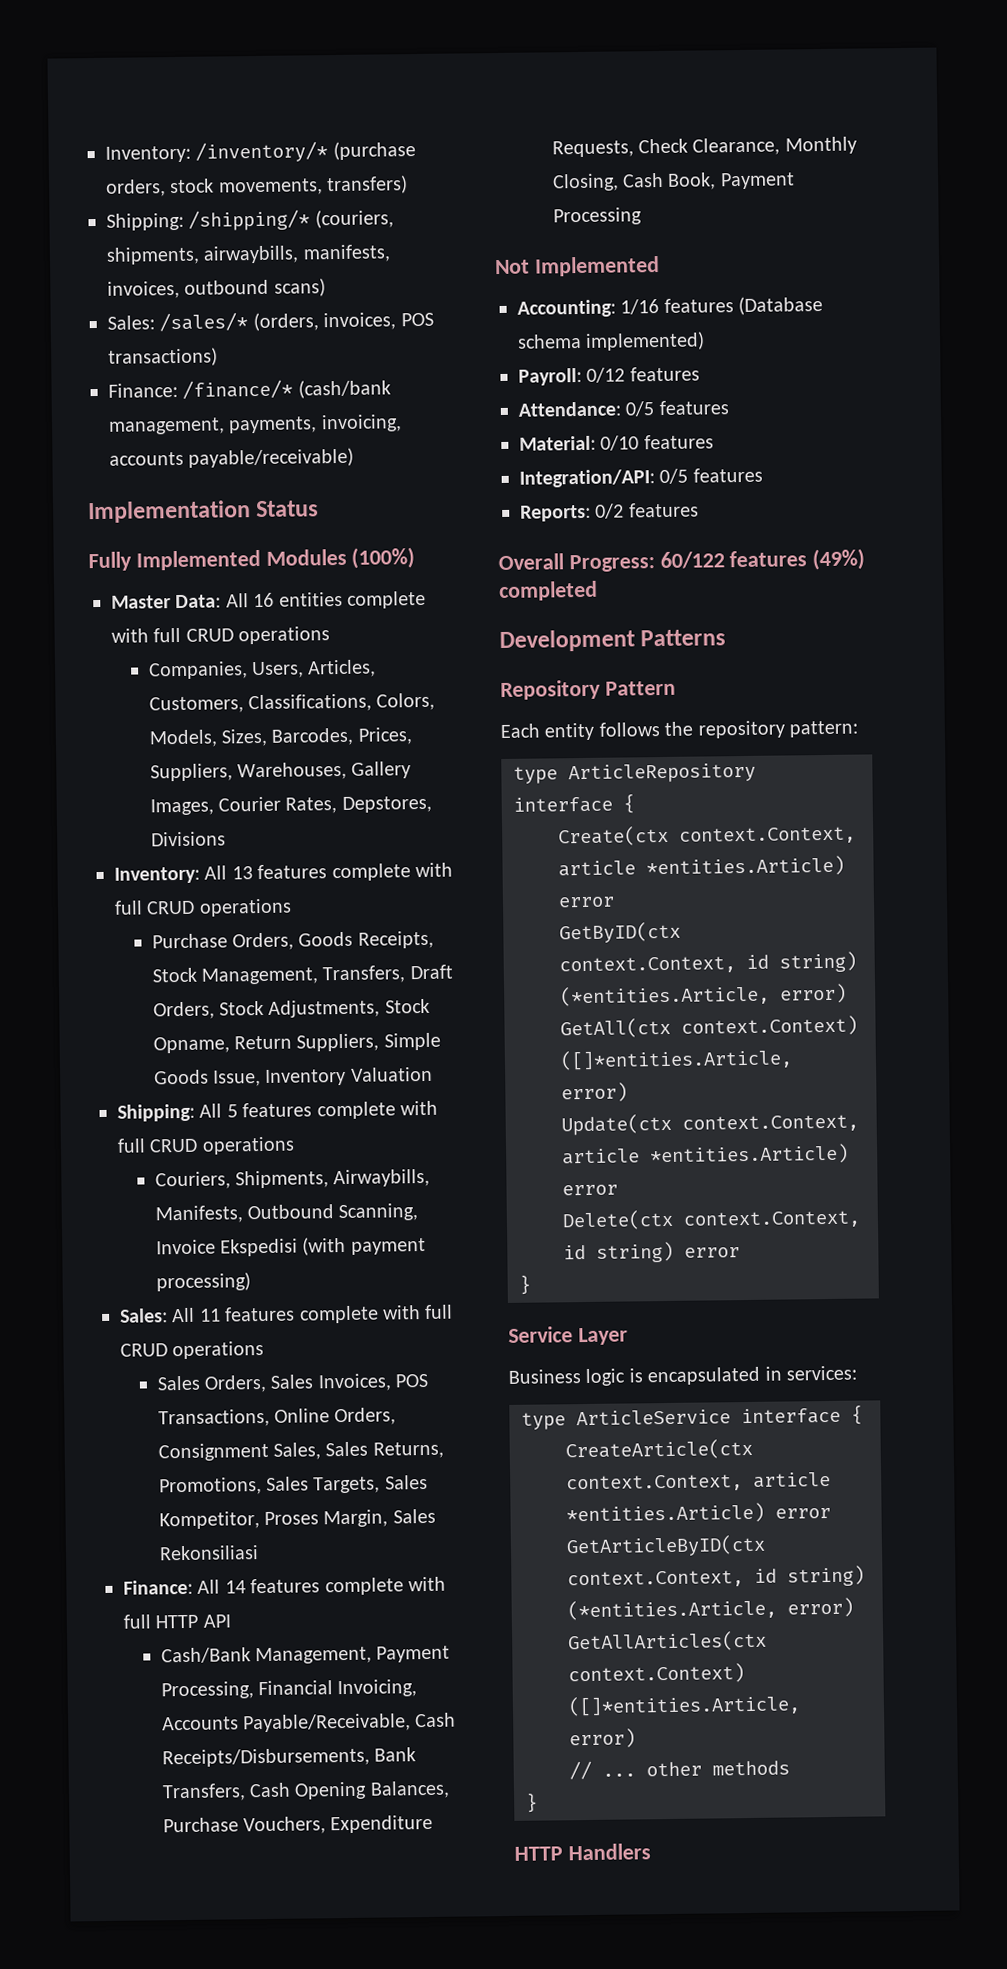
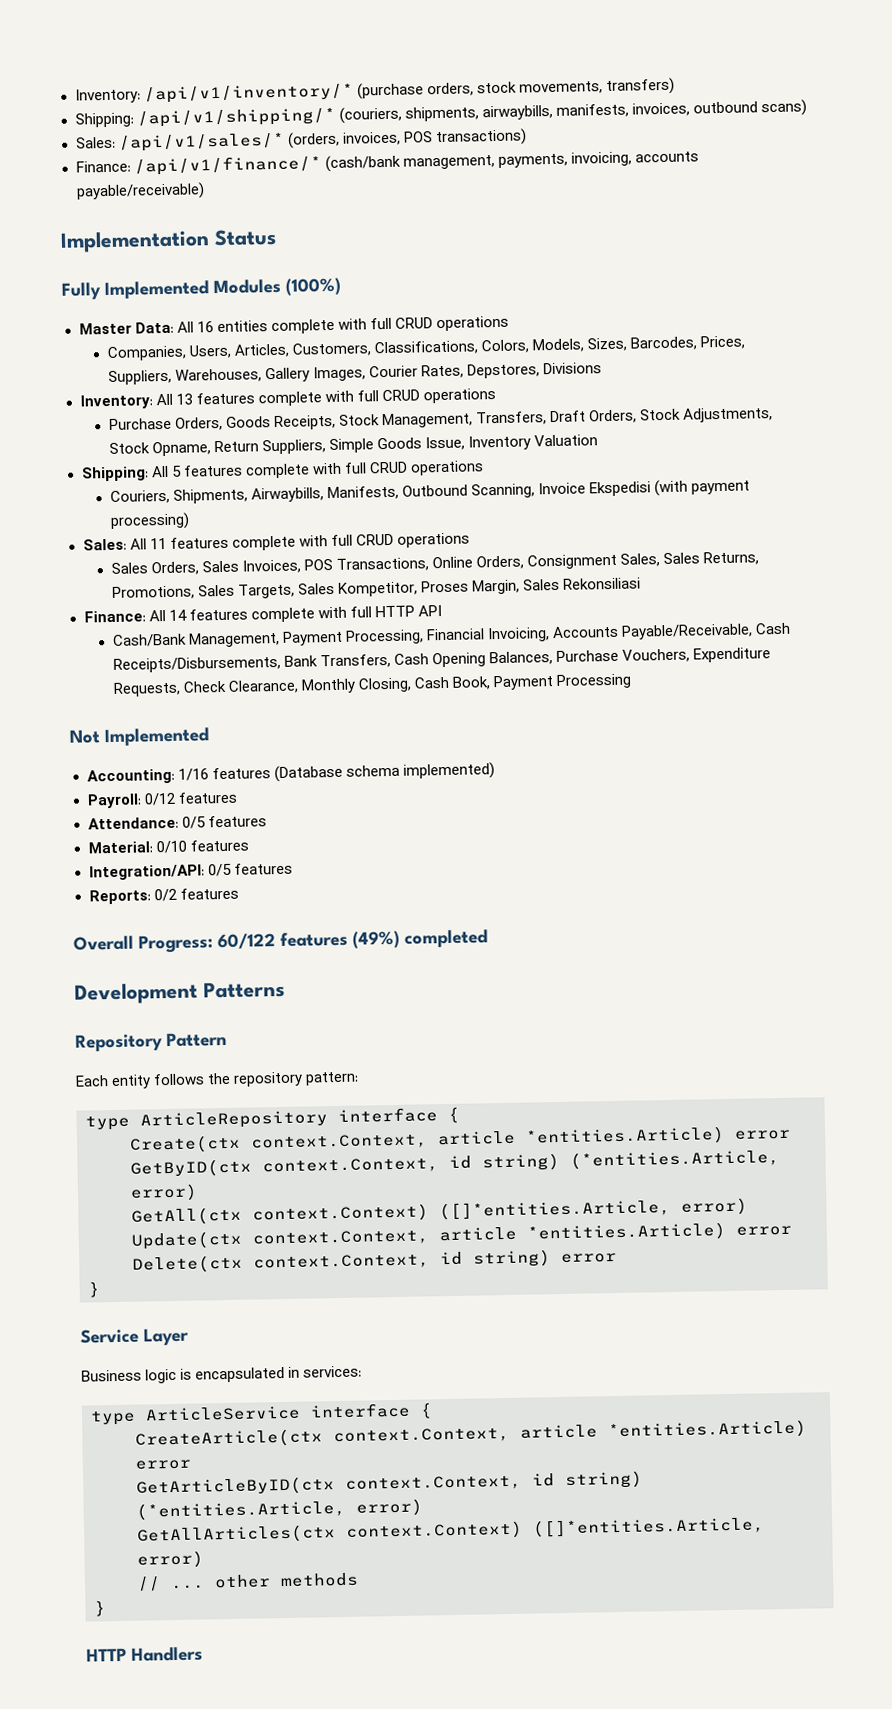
- Inventory: /inventory/* (purchase orders, stock movements, transfers)
+ Inventory: /api/v1/inventory/* (purchase orders, stock movements, transfers)
- Shipping: /shipping/* (couriers, shipments, airwaybills, manifests, invoices, outbound scans)
+ Shipping: /api/v1/shipping/* (couriers, shipments, airwaybills, manifests, invoices, outbound scans)
- Sales: /sales/* (orders, invoices, POS transactions)
+ Sales: /api/v1/sales/* (orders, invoices, POS transactions)
- Finance: /finance/* (cash/bank management, payments, invoicing, accounts payable/receivable)
+ Finance: /api/v1/finance/* (cash/bank management, payments, invoicing, accounts payable/receivable)

